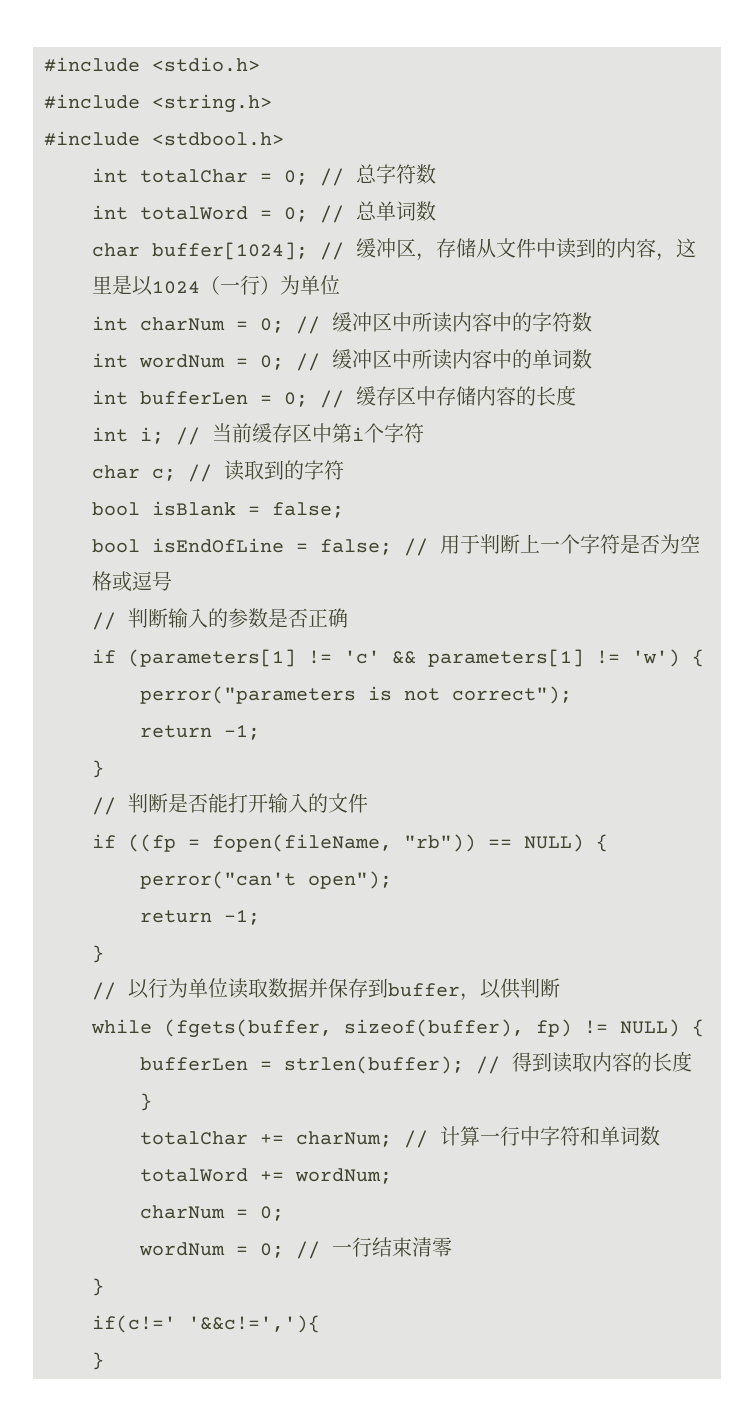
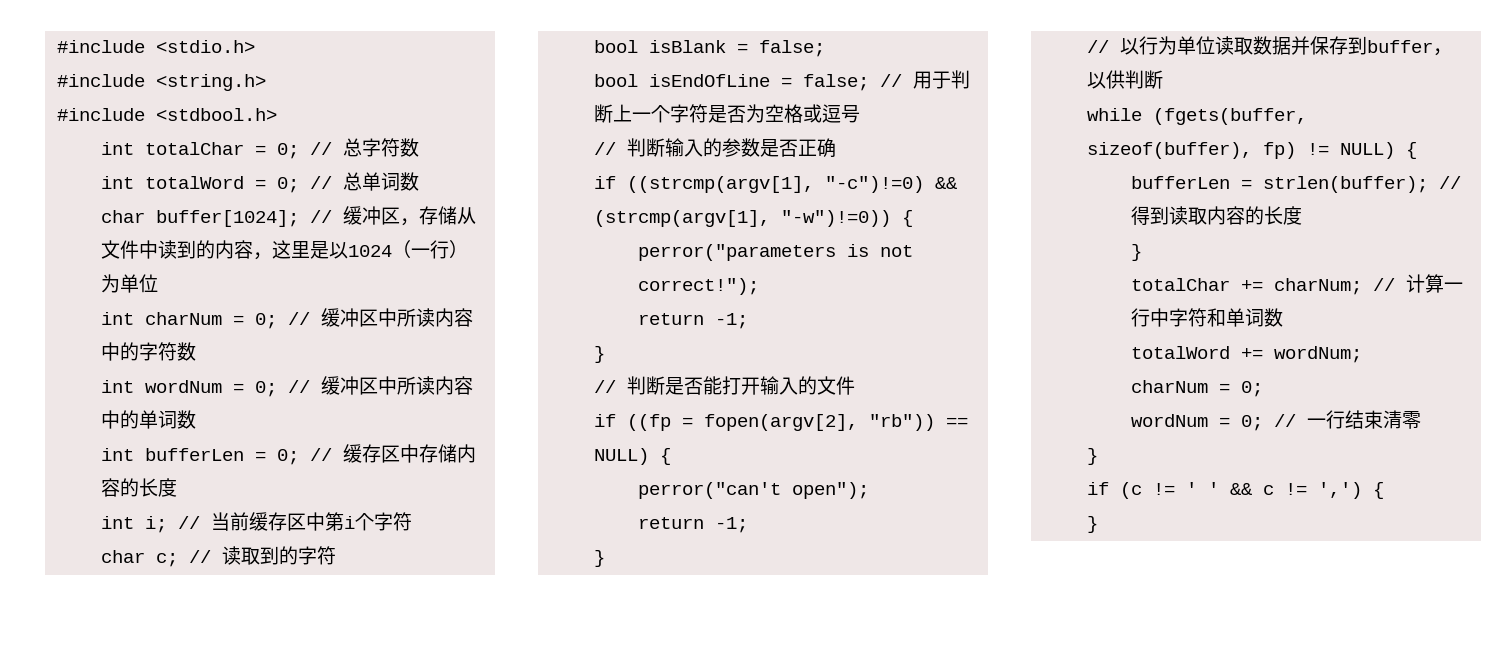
- if (parameters[1] != 'c' && parameters[1] != 'w') {
+ if ((strcmp(argv[1], "-c")!=0) && (strcmp(argv[1], "-w")!=0)) {
- perror("parameters is not correct");
+ perror("parameters is not correct!");
- if ((fp = fopen(fileName, "rb")) == NULL) {
+ if ((fp = fopen(argv[2], "rb")) == NULL) {
- if(c!=' '&&c!=','){
+ if (c != ' ' && c != ',') {

